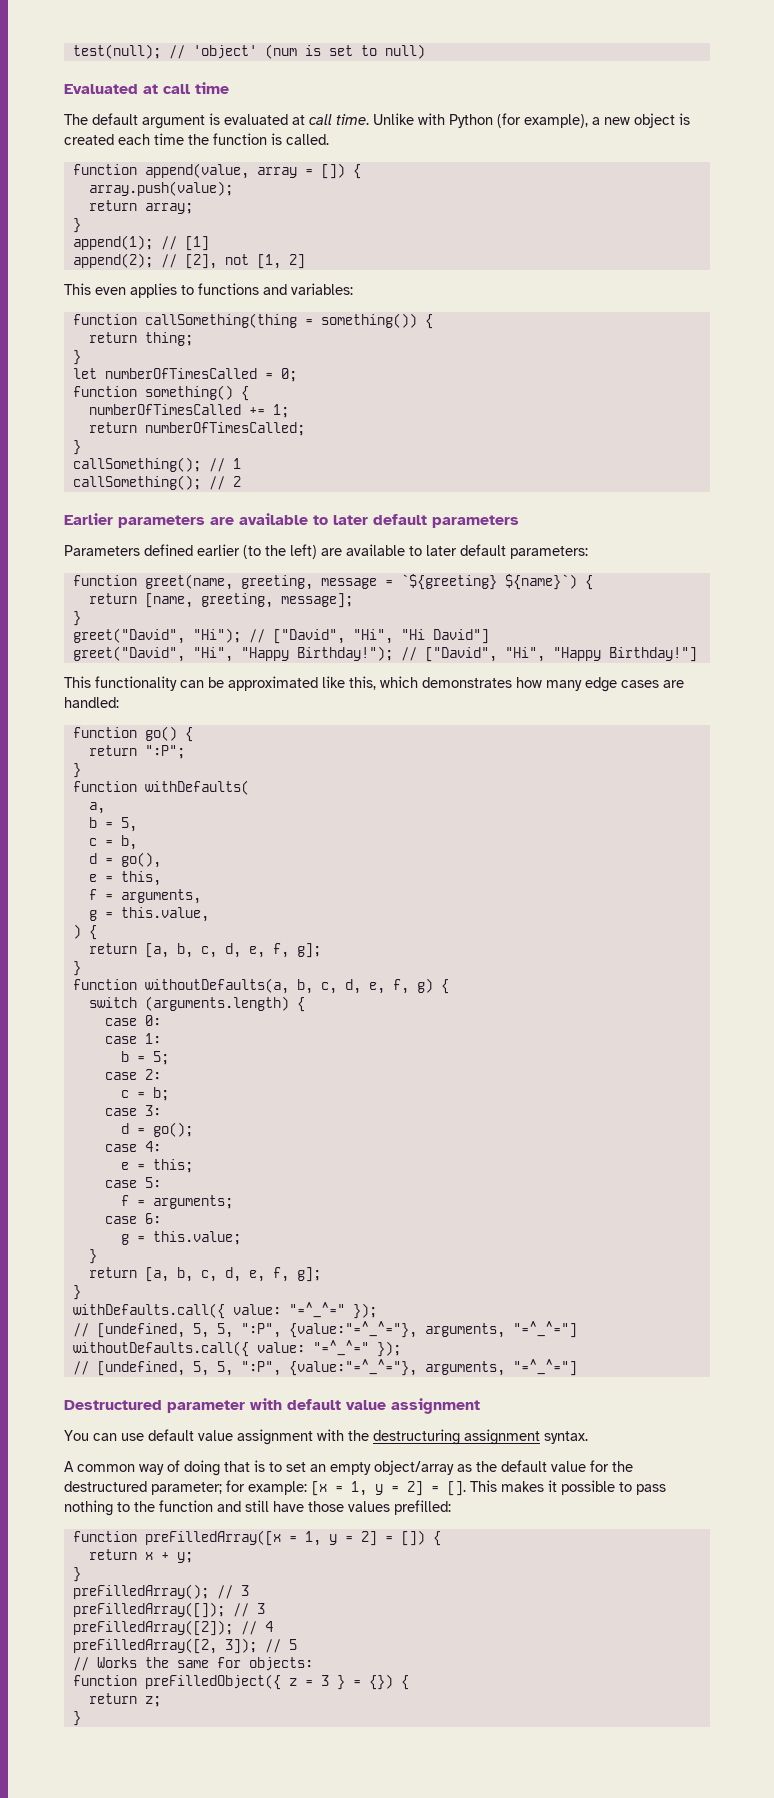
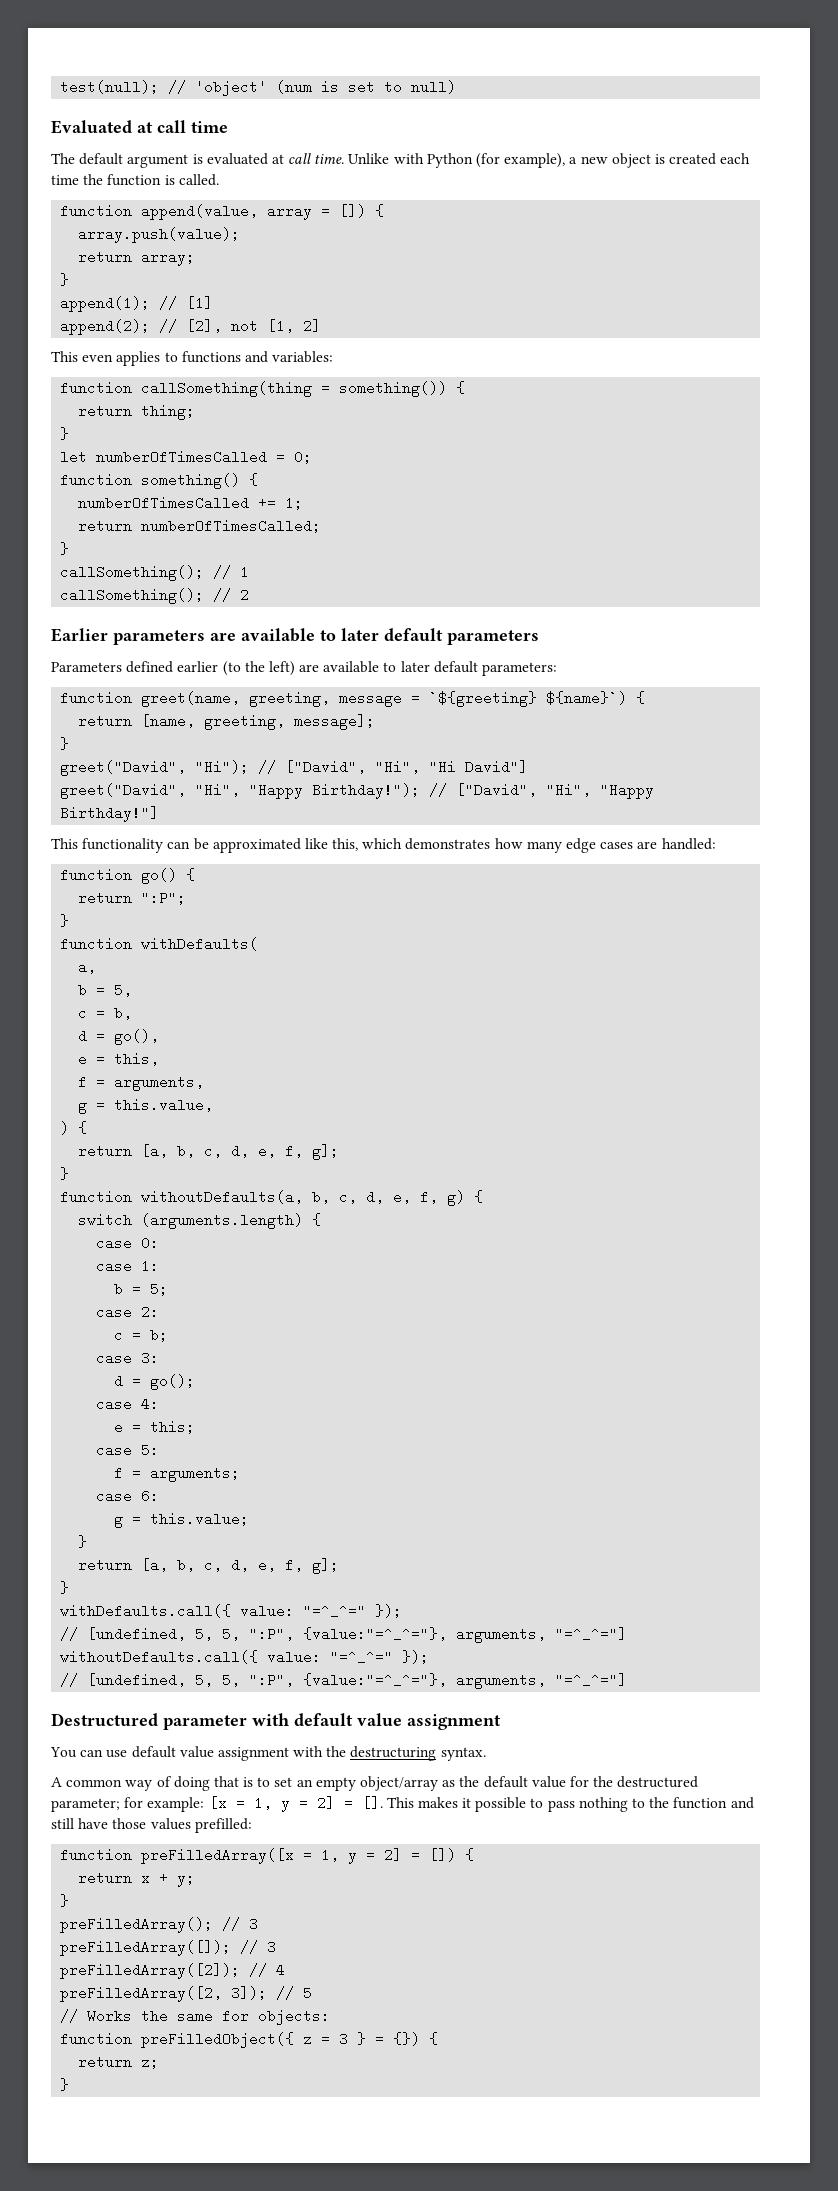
- You can use default value assignment with the destructuring assignment syntax.
+ You can use default value assignment with the destructuring syntax.

